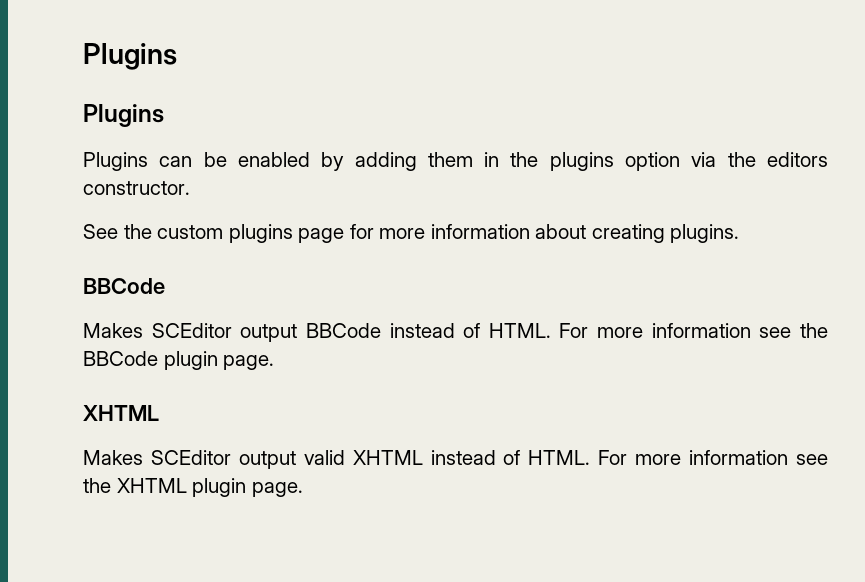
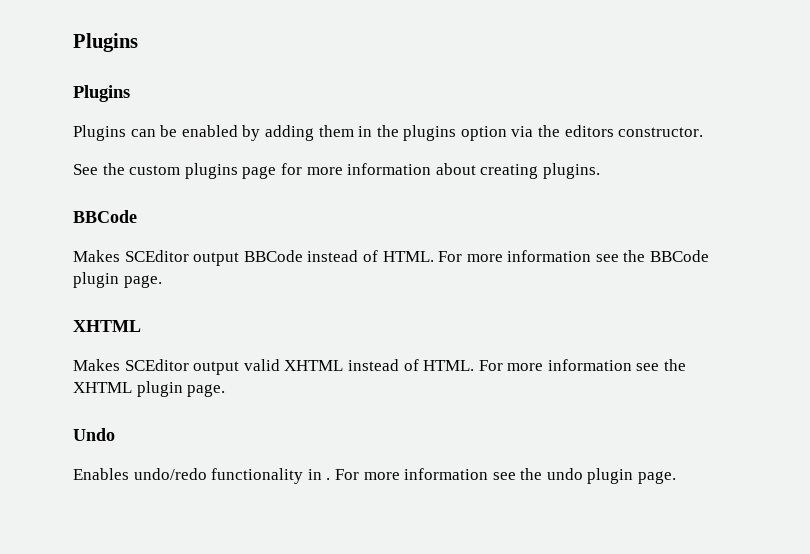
+ Undo
+ Enables undo/redo functionality in . For more information see the undo plugin page.

